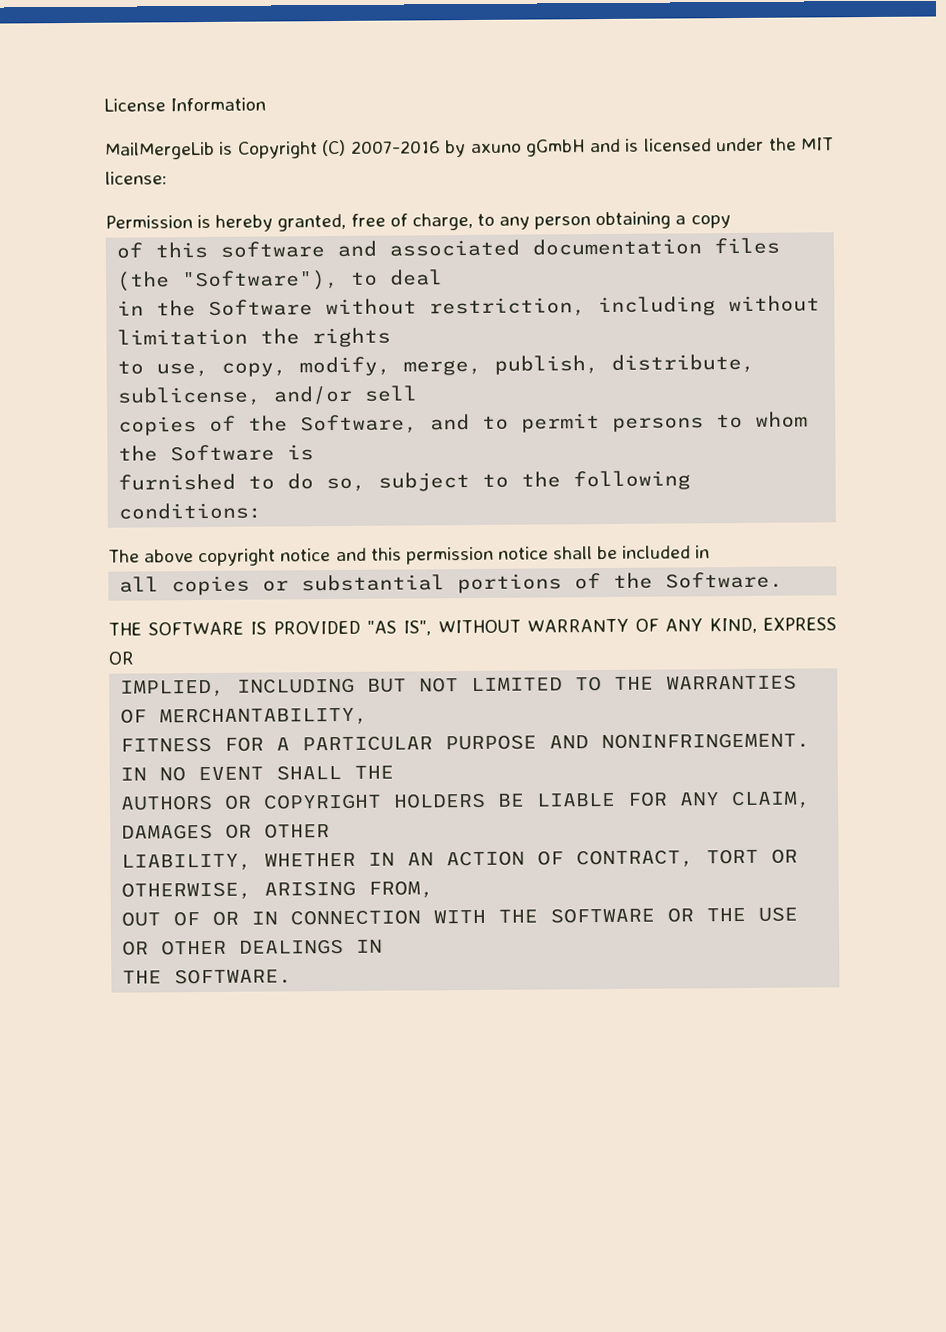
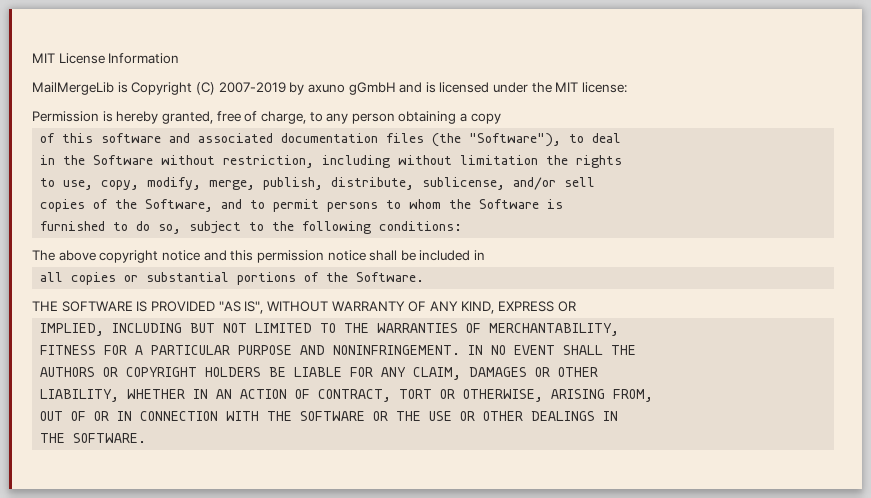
- License Information
+ MIT License Information
- MailMergeLib is Copyright (C) 2007-2016 by axuno gGmbH and is licensed under the MIT license:
+ MailMergeLib is Copyright (C) 2007-2019 by axuno gGmbH and is licensed under the MIT license:

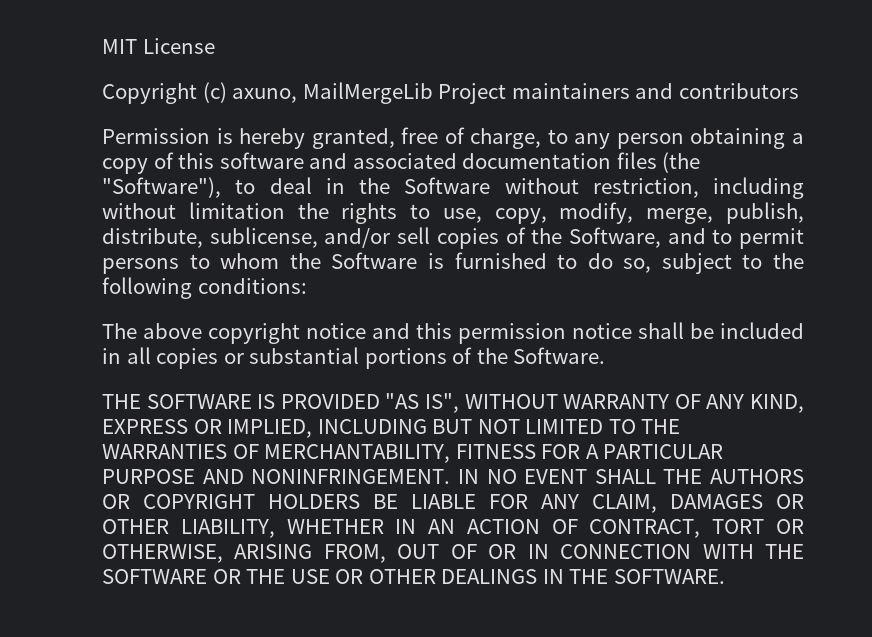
- MIT License Information
- MailMergeLib is Copyright (C) 2007-2019 by axuno gGmbH and is licensed under the MIT license:
+ MIT License
+ Copyright (c) axuno, MailMergeLib Project maintainers and contributors
- Permission is hereby granted, free of charge, to any person obtaining a copy
- of this software and associated documentation files (the "Software"), to deal
- in the Software without restriction, including without limitation the rights
- to use, copy, modify, merge, publish, distribute, sublicense, and/or sell
- copies of the Software, and to permit persons to whom the Software is
- furnished to do so, subject to the following conditions:
+ Permission is hereby granted, free of charge, to any person obtaining a copy of this software and associated documentation files (the "Software"), to deal in the Software without restriction, including without limitation the rights to use, copy, modify, merge, publish, distribute, sublicense, and/or sell copies of the Software, and to permit persons to whom the Software is furnished to do so, subject to the following conditions:
- The above copyright notice and this permission notice shall be included in
- all copies or substantial portions of the Software.
+ The above copyright notice and this permission notice shall be included in all copies or substantial portions of the Software.
- THE SOFTWARE IS PROVIDED "AS IS", WITHOUT WARRANTY OF ANY KIND, EXPRESS OR
- IMPLIED, INCLUDING BUT NOT LIMITED TO THE WARRANTIES OF MERCHANTABILITY,
- FITNESS FOR A PARTICULAR PURPOSE AND NONINFRINGEMENT.
+ THE SOFTWARE IS PROVIDED "AS IS", WITHOUT WARRANTY OF ANY KIND, EXPRESS OR IMPLIED, INCLUDING BUT NOT LIMITED TO THE WARRANTIES OF MERCHANTABILITY, FITNESS FOR A PARTICULAR PURPOSE AND NONINFRINGEMENT.
- IN NO EVENT SHALL THE
- AUTHORS OR COPYRIGHT HOLDERS BE LIABLE FOR ANY CLAIM, DAMAGES OR OTHER
- LIABILITY, WHETHER IN AN ACTION OF CONTRACT, TORT OR OTHERWISE, ARISING FROM,
- OUT OF OR IN CONNECTION WITH THE SOFTWARE OR THE USE OR OTHER DEALINGS IN
- THE SOFTWARE.
+ IN NO EVENT SHALL THE AUTHORS OR COPYRIGHT HOLDERS BE LIABLE FOR ANY CLAIM, DAMAGES OR OTHER LIABILITY, WHETHER IN AN ACTION OF CONTRACT, TORT OR OTHERWISE, ARISING FROM, OUT OF OR IN CONNECTION WITH THE SOFTWARE OR THE USE OR OTHER DEALINGS IN THE SOFTWARE.

